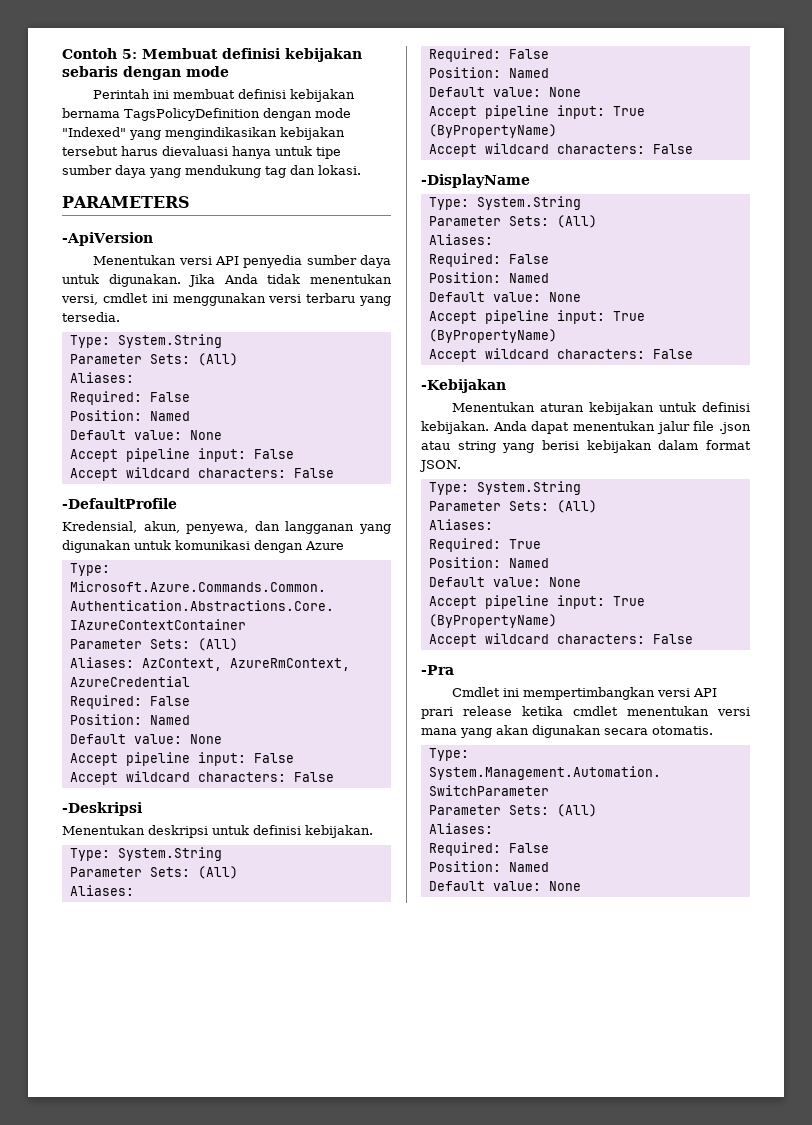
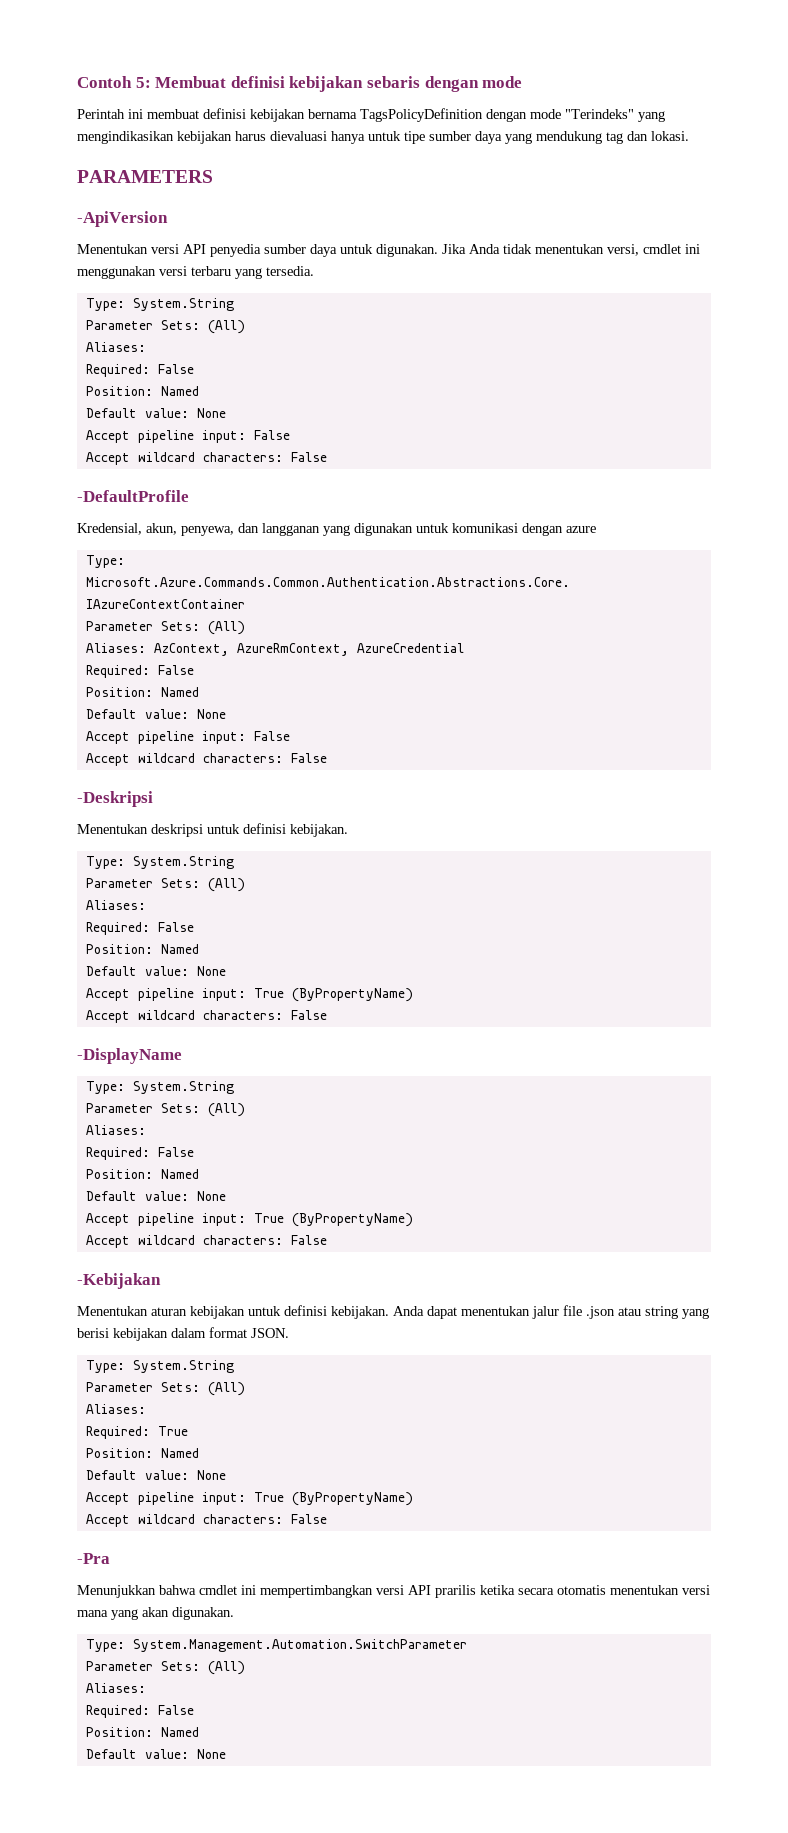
- Perintah ini membuat definisi kebijakan bernama TagsPolicyDefinition dengan mode "Indexed" yang mengindikasikan kebijakan tersebut harus dievaluasi hanya untuk tipe sumber daya yang mendukung tag dan lokasi.
+ Perintah ini membuat definisi kebijakan bernama TagsPolicyDefinition dengan mode "Terindeks" yang mengindikasikan kebijakan harus dievaluasi hanya untuk tipe sumber daya yang mendukung tag dan lokasi.
- Kredensial, akun, penyewa, dan langganan yang digunakan untuk komunikasi dengan Azure
+ Kredensial, akun, penyewa, dan langganan yang digunakan untuk komunikasi dengan azure
- Cmdlet ini mempertimbangkan versi API prari release ketika cmdlet menentukan versi mana yang akan digunakan secara otomatis.
+ Menunjukkan bahwa cmdlet ini mempertimbangkan versi API prarilis ketika secara otomatis menentukan versi mana yang akan digunakan.

